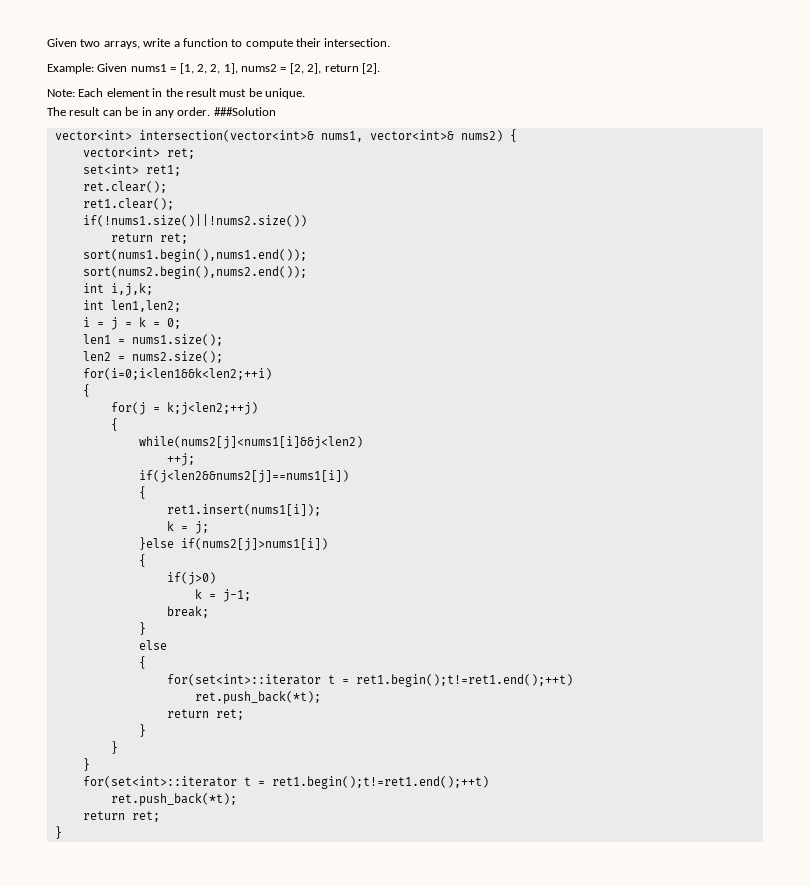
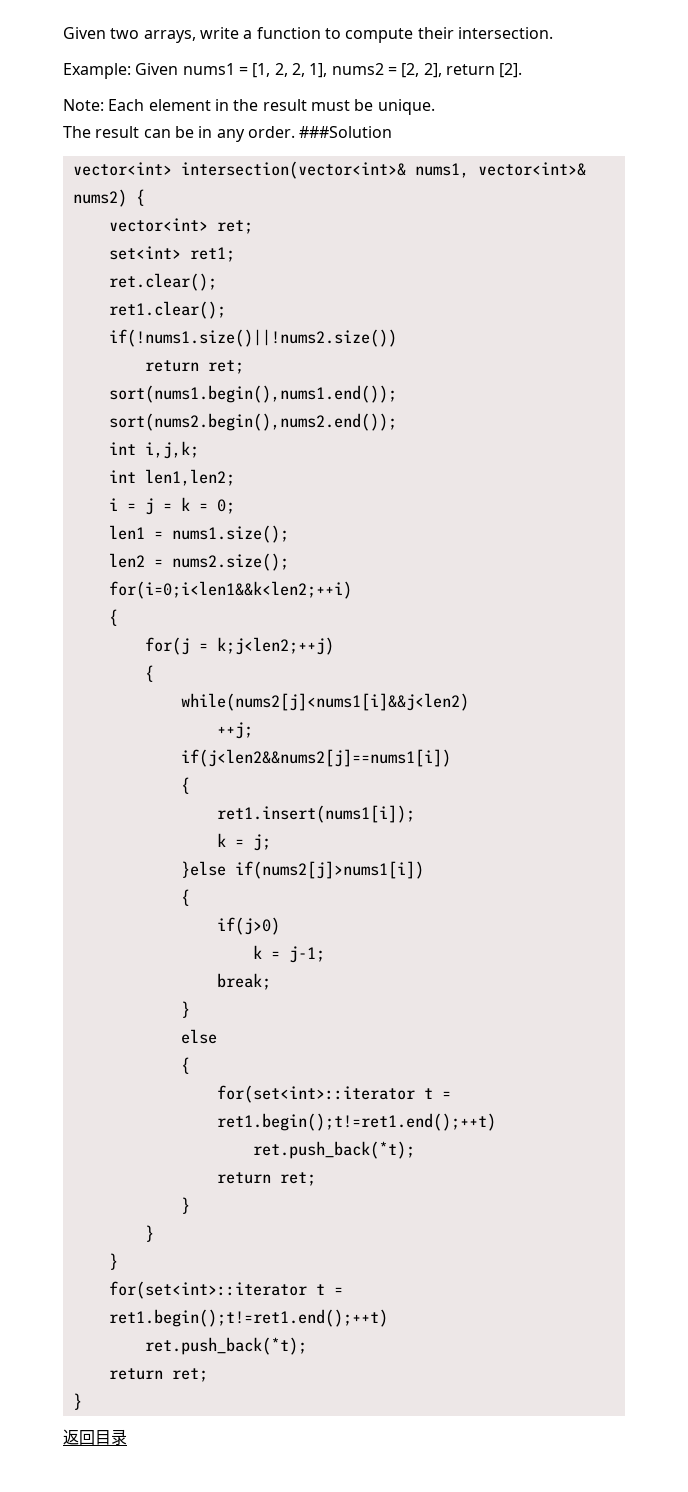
+ 返回目录

